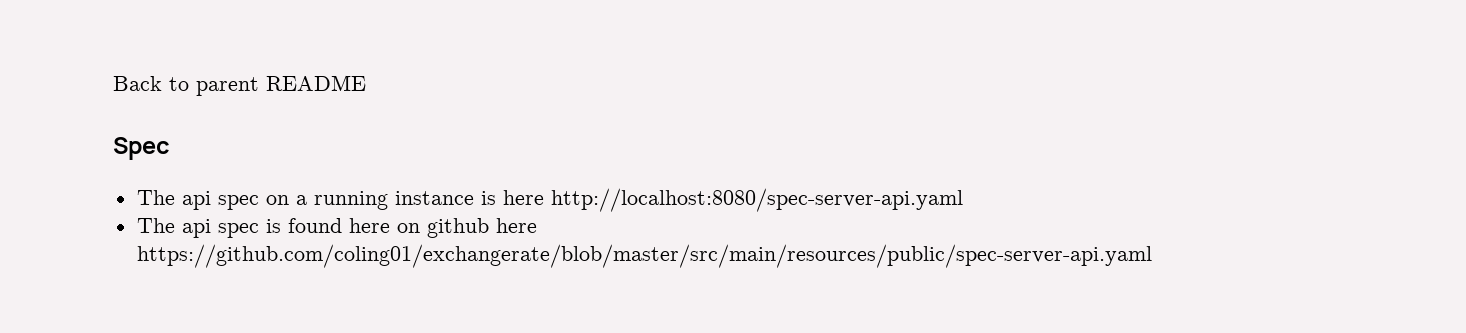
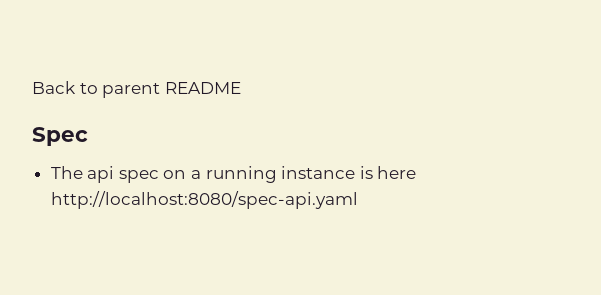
- The api spec on a running instance is here http://localhost:8080/spec-server-api.yaml
- The api spec is found here on github here https://github.com/coling01/exchangerate/blob/master/src/main/resources/public/spec-server-api.yaml
+ The api spec on a running instance is here http://localhost:8080/spec-api.yaml

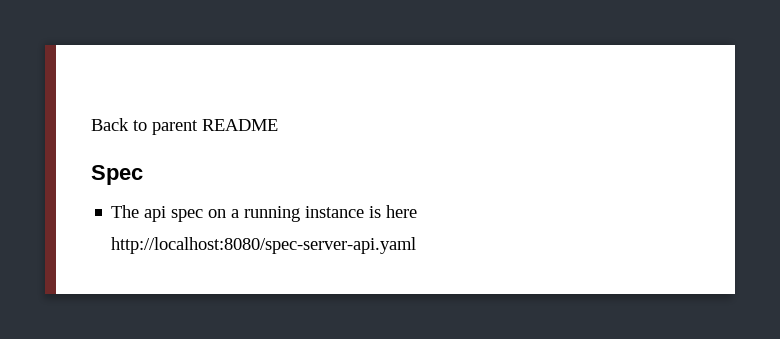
- The api spec on a running instance is here http://localhost:8080/spec-api.yaml
+ The api spec on a running instance is here http://localhost:8080/spec-server-api.yaml

